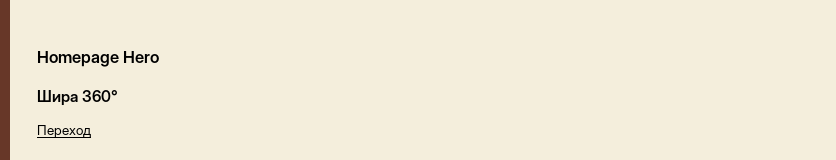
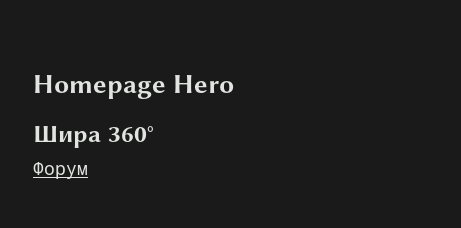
- Переход
+ Форум

